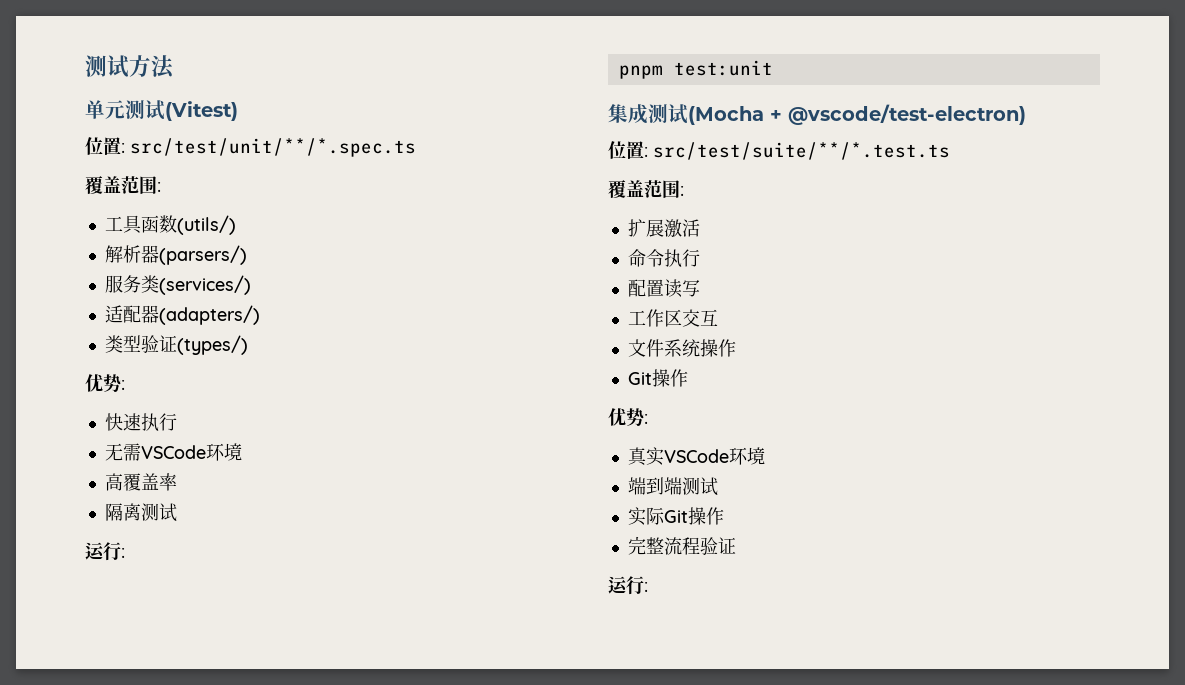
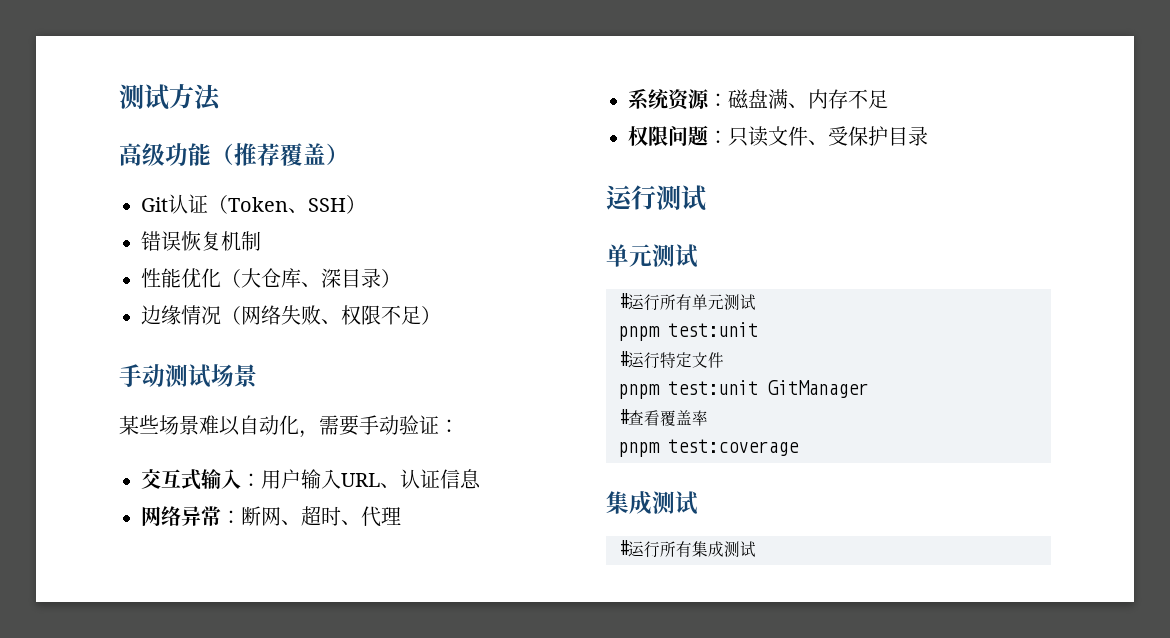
- 单元测试(Vitest)
- 位置: src/test/unit/**/*.spec.ts
- 覆盖范围:
- 工具函数(utils/)
- 解析器(parsers/)
- 服务类(services/)
- 适配器(adapters/)
- 类型验证(types/)
- 优势:
- 快速执行
- 无需VSCode环境
- 高覆盖率
- 隔离测试
- 运行:
+ 高级功能（推荐覆盖）
+ Git认证（Token、SSH）
+ 错误恢复机制
+ 性能优化（大仓库、深目录）
+ 边缘情况（网络失败、权限不足）
+ 手动测试场景
+ 某些场景难以自动化，需要手动验证：
+ 交互式输入：用户输入URL、认证信息
+ 网络异常：断网、超时、代理
+ 系统资源：磁盘满、内存不足
+ 权限问题：只读文件、受保护目录
+ 运行测试
+ 单元测试
+ #运行所有单元测试
  pnpm test:unit
- 集成测试(Mocha + @vscode/test-electron)
- 位置: src/test/suite/**/*.test.ts
- 覆盖范围:
- 扩展激活
- 命令执行
- 配置读写
- 工作区交互
- 文件系统操作
- Git操作
- 优势:
- 真实VSCode环境
- 端到端测试
- 实际Git操作
- 完整流程验证
- 运行:
+ #运行特定文件
+ pnpm test:unit GitManager
+ #查看覆盖率
+ pnpm test:coverage
+ 集成测试
+ #运行所有集成测试

